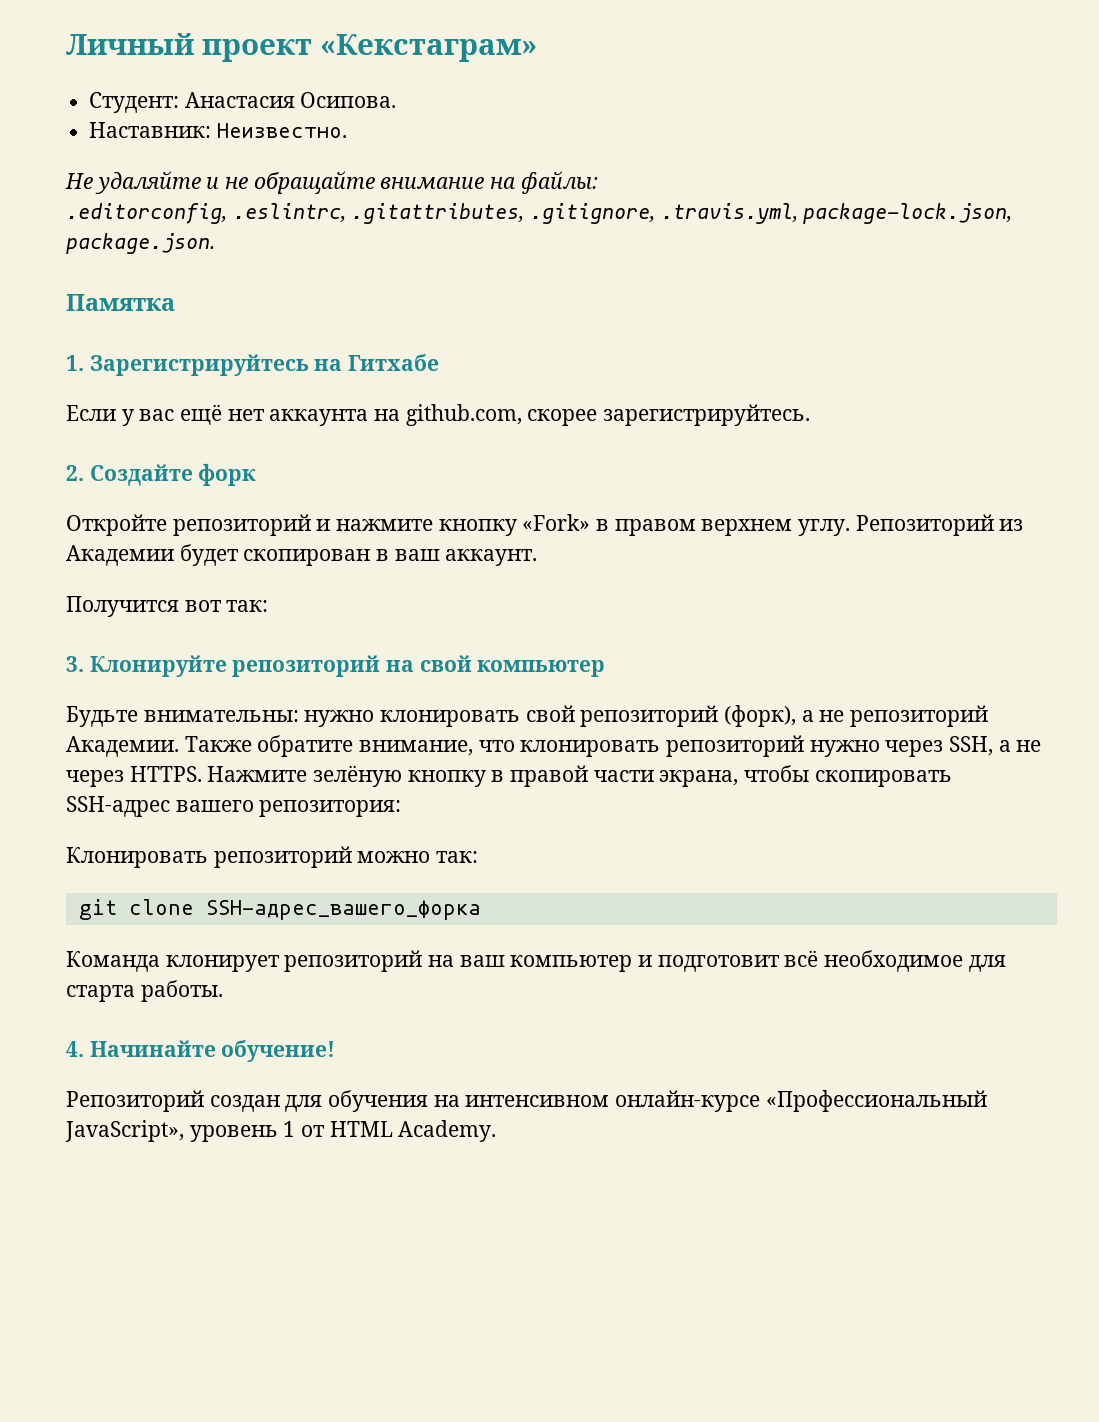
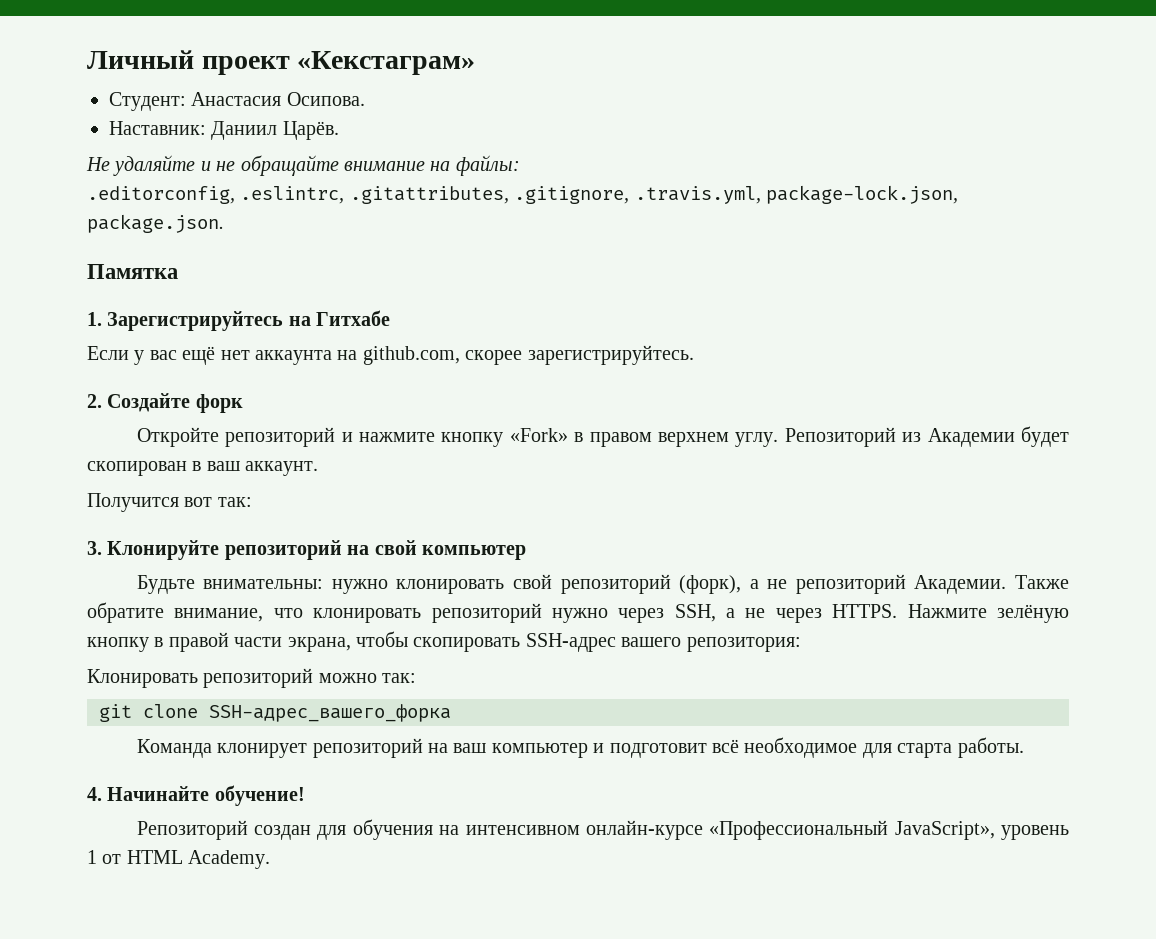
- Наставник: Неизвестно.
+ Наставник: Даниил Царёв.

